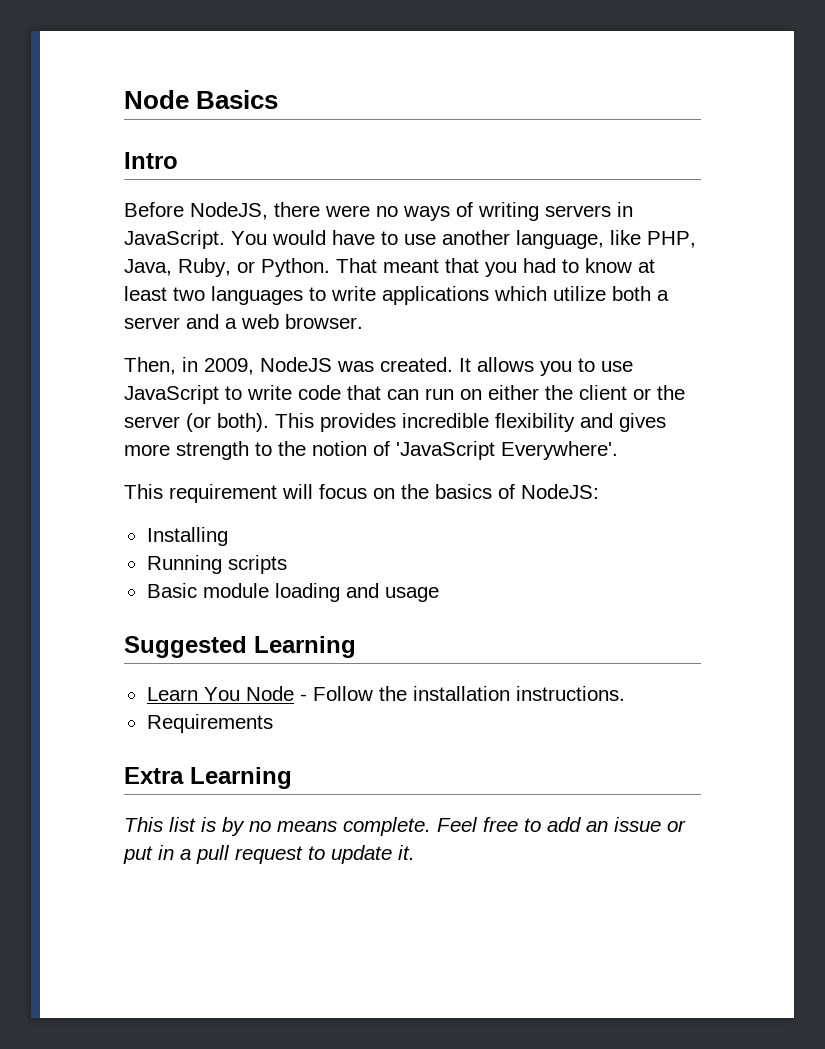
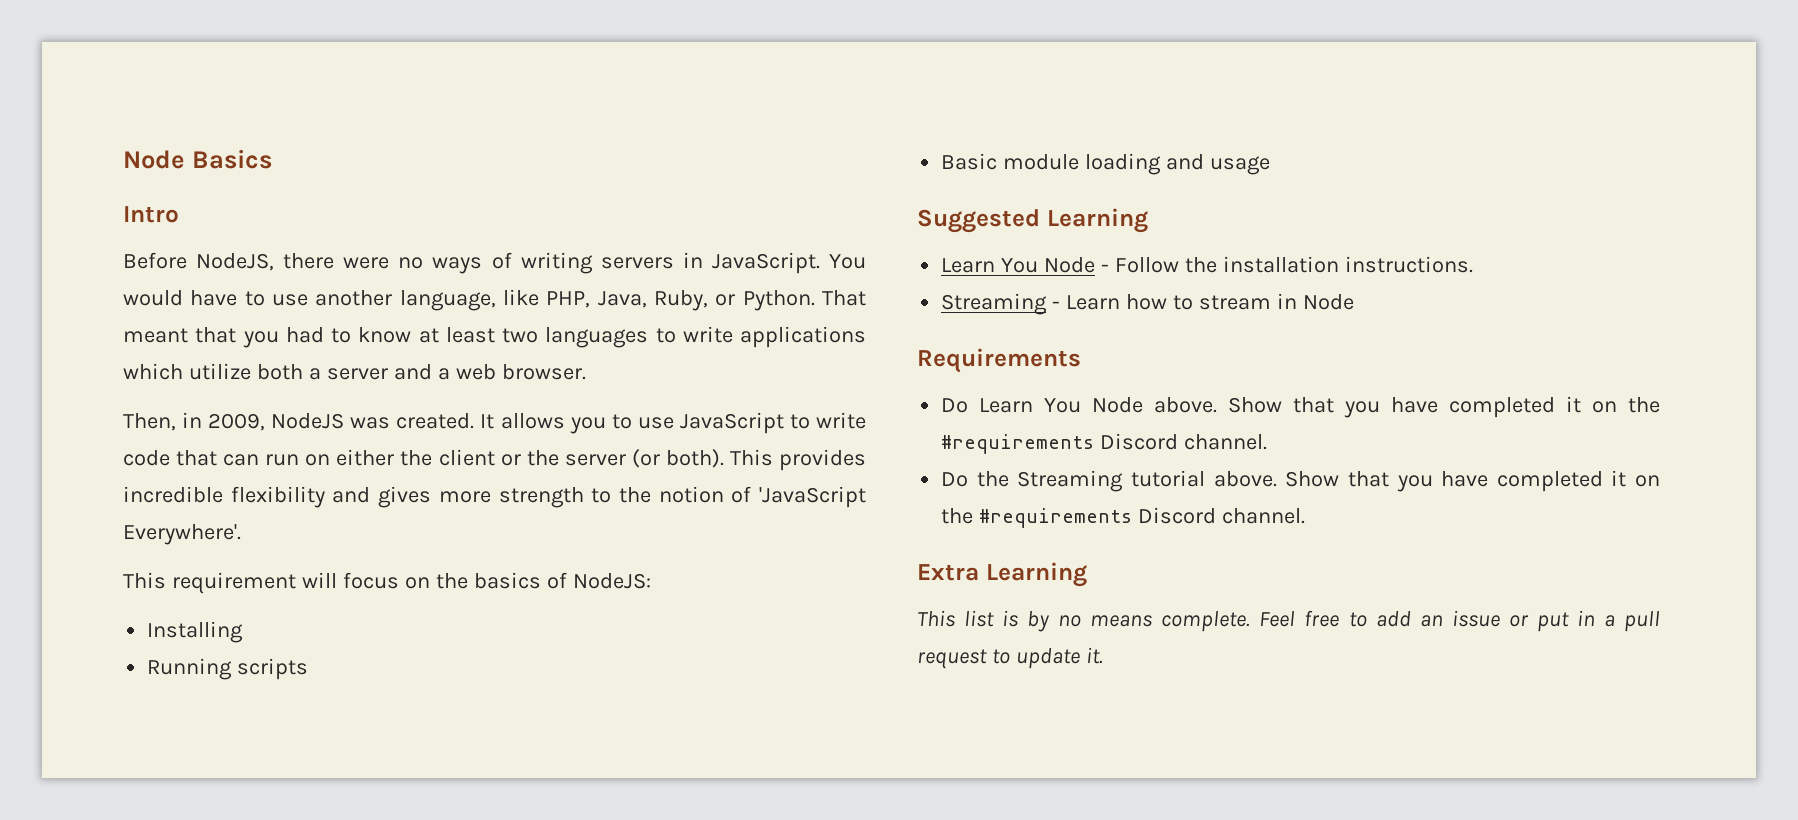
+ Streaming - Learn how to stream in Node
  Requirements
+ Do Learn You Node above. Show that you have completed it on the #requirements Discord channel.
+ Do the Streaming tutorial above. Show that you have completed it on the #requirements Discord channel.

